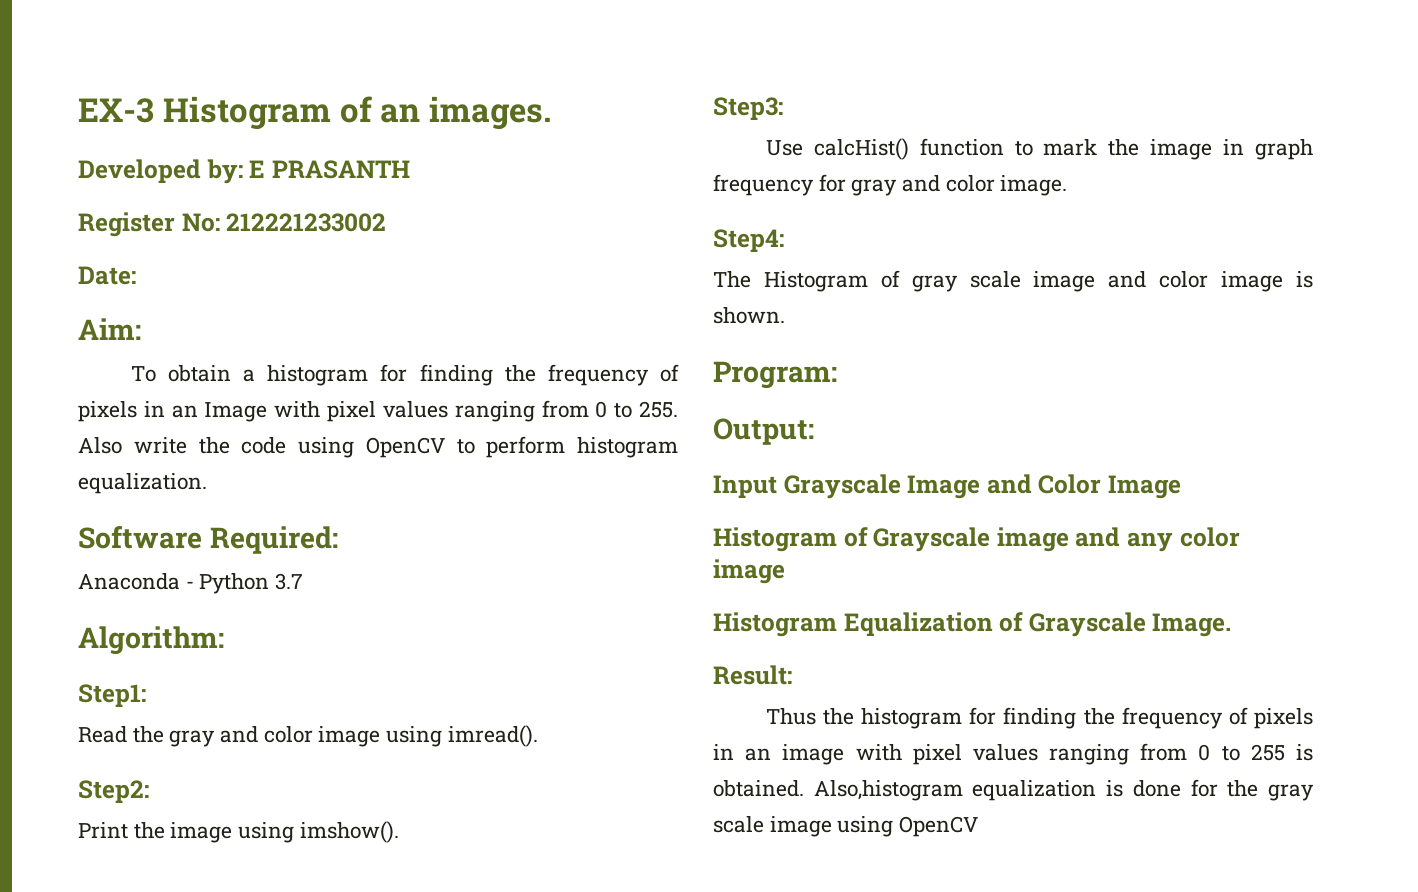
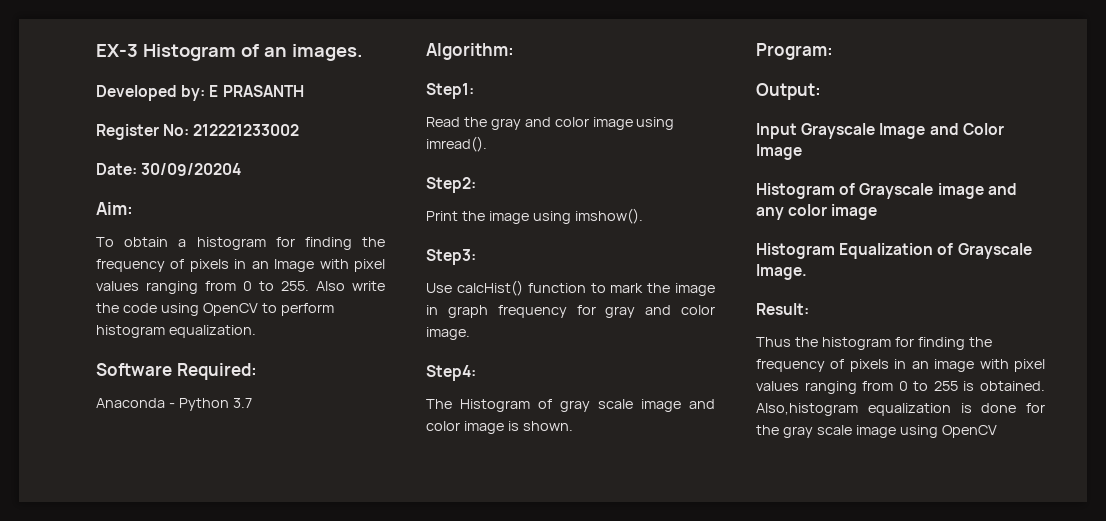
- Date:
+ Date: 30/09/20204

